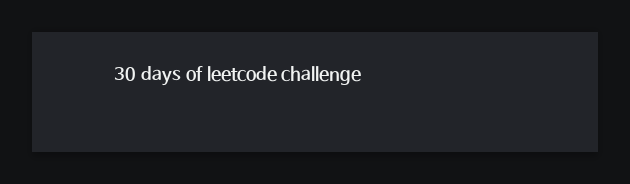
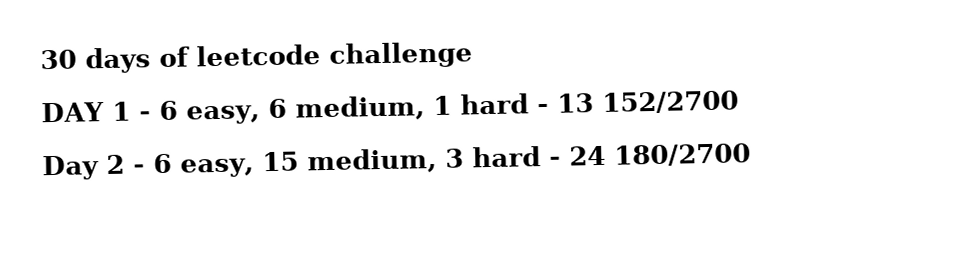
+ DAY 1 - 6 easy, 6 medium, 1 hard - 13 152/2700
+ Day 2 - 6 easy, 15 medium, 3 hard - 24 180/2700

